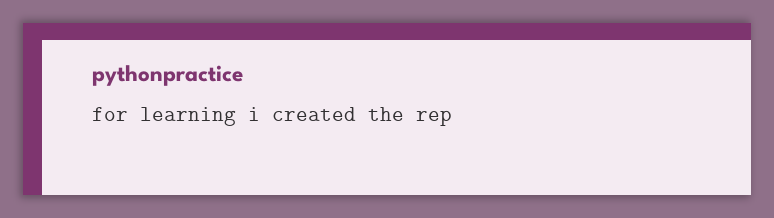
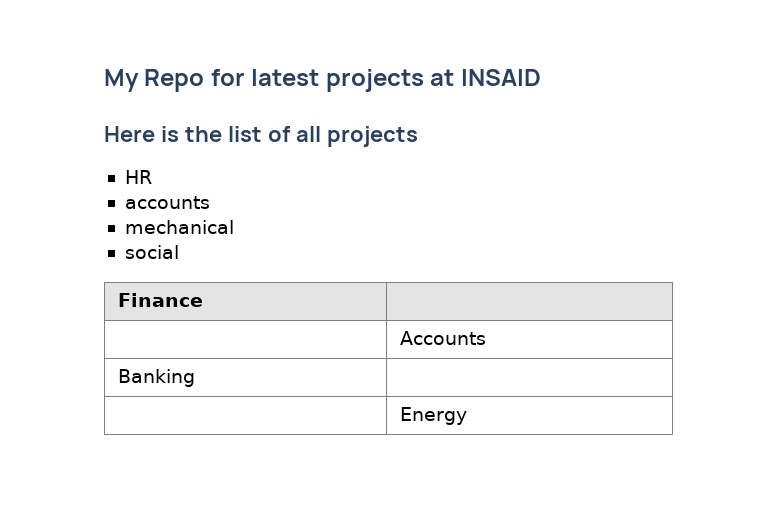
- pythonpractice
- for learning i created the rep
+ My Repo for latest projects at INSAID
+ Here is the list of all projects
+ HR
+ accounts
+ mechanical
+ social
+ Finance |
+ | Accounts
+ Banking |
+ | Energy

